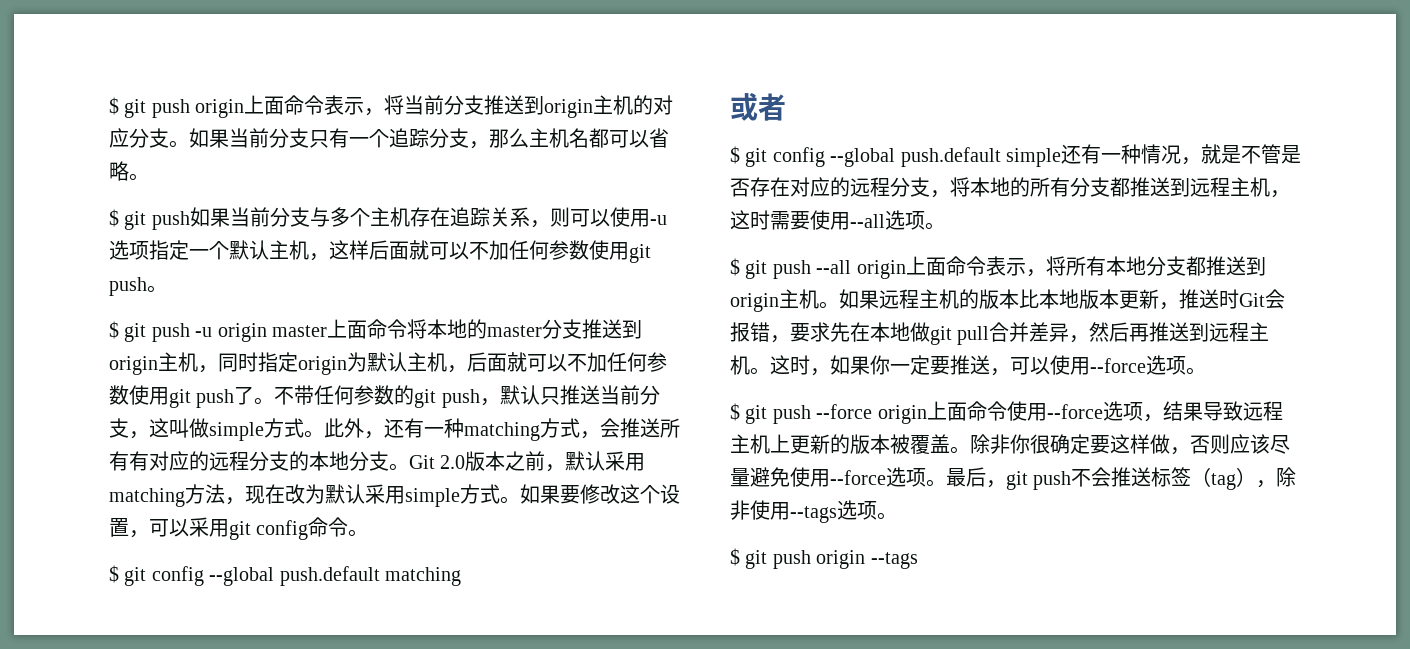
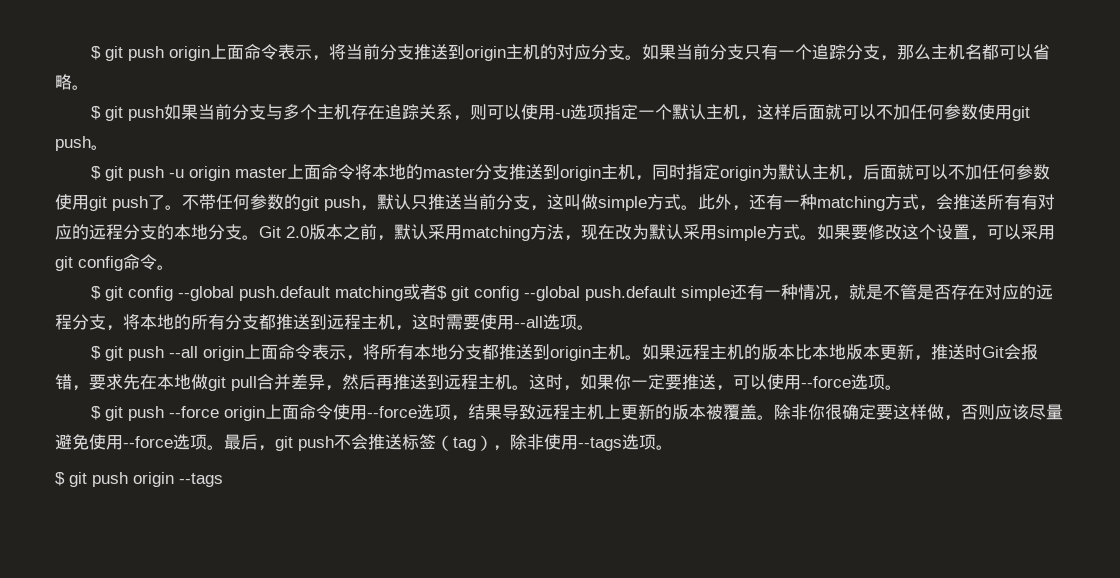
- $ git config --global push.default matching
- 或者
- $ git config --global push.default simple还有一种情况，就是不管是否存在对应的远程分支，将本地的所有分支都推送到远程主机，这时需要使用--all选项。
+ $ git config --global push.default matching或者$ git config --global push.default simple还有一种情况，就是不管是否存在对应的远程分支，将本地的所有分支都推送到远程主机，这时需要使用--all选项。

